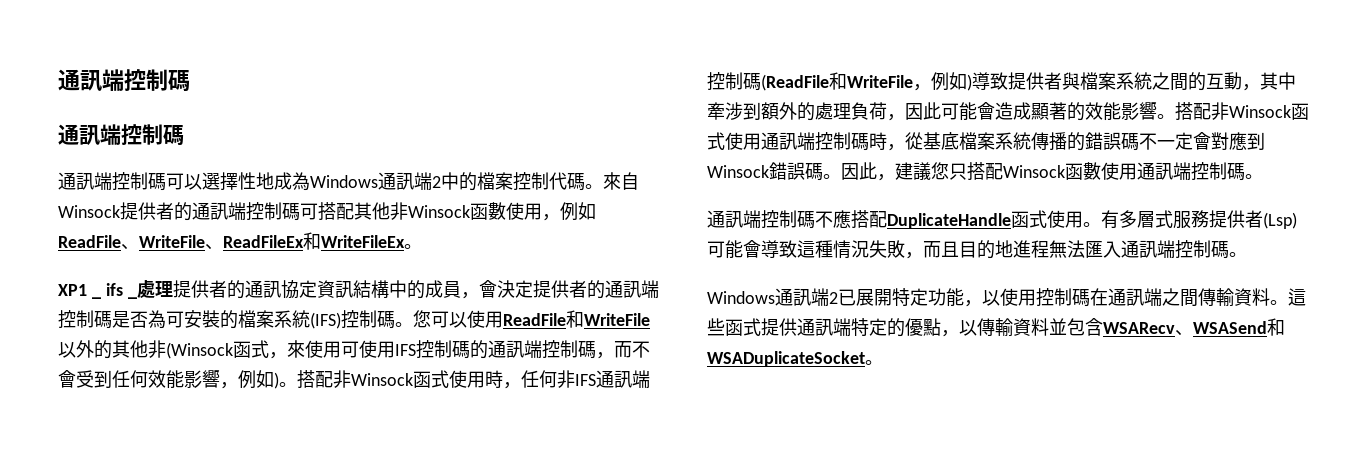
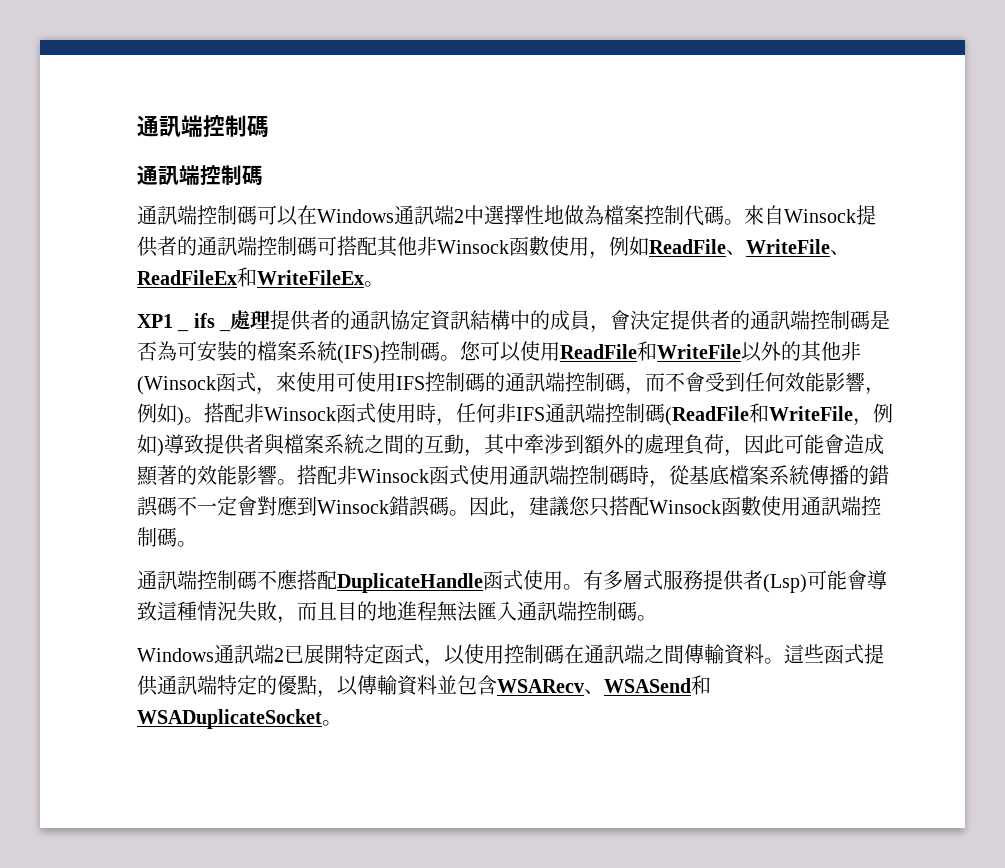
- 通訊端控制碼可以選擇性地成為Windows通訊端2中的檔案控制代碼。
+ 通訊端控制碼可以在Windows通訊端2中選擇性地做為檔案控制代碼。
- Windows通訊端2已展開特定功能，以使用控制碼在通訊端之間傳輸資料。
+ Windows通訊端2已展開特定函式，以使用控制碼在通訊端之間傳輸資料。

